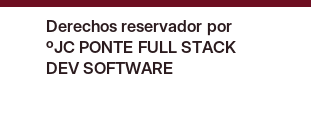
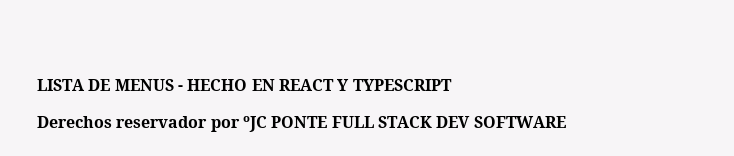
+ LISTA DE MENUS - HECHO EN REACT Y TYPESCRIPT

